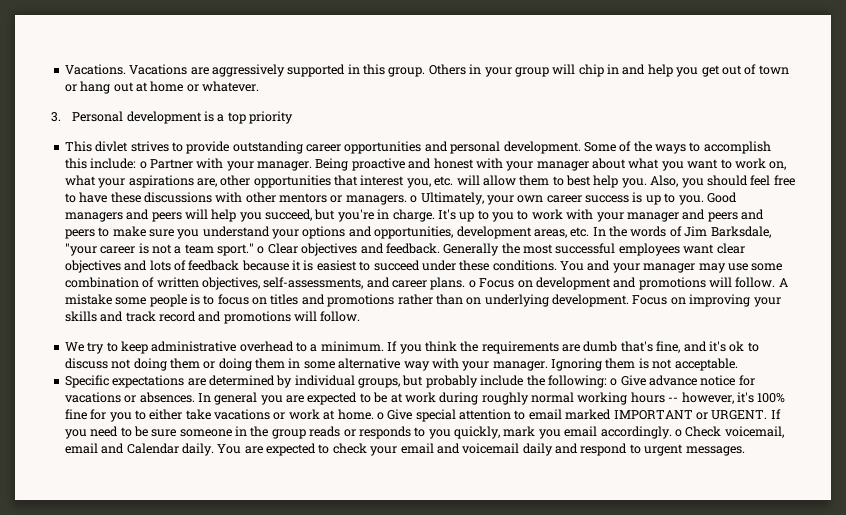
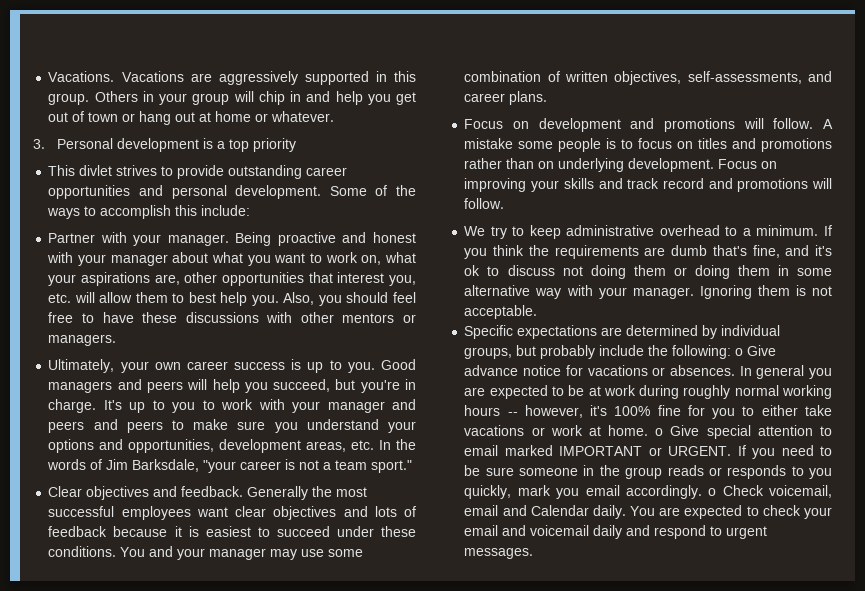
- Some of the ways to accomplish this include: o Partner with your manager.
+ Some of the ways to accomplish this include:
+ Partner with your manager.
- Also, you should feel free to have these discussions with other mentors or managers. o Ultimately, your own career success is up to you.
+ Also, you should feel free to have these discussions with other mentors or managers.
+ Ultimately, your own career success is up to you.
- It's up to you to work with your manager and peers and peers to make sure you understand your options and opportunities, development areas, etc. In the words of Jim Barksdale, "your career is not a team sport." o Clear objectives and feedback.
+ It's up to you to work with your manager and peers and peers to make sure you understand your options and opportunities, development areas, etc. In the words of Jim Barksdale, "your career is not a team sport."
+ Clear objectives and feedback.
- You and your manager may use some combination of written objectives, self-assessments, and career plans. o Focus on development and promotions will follow.
+ You and your manager may use some combination of written objectives, self-assessments, and career plans.
+ Focus on development and promotions will follow.

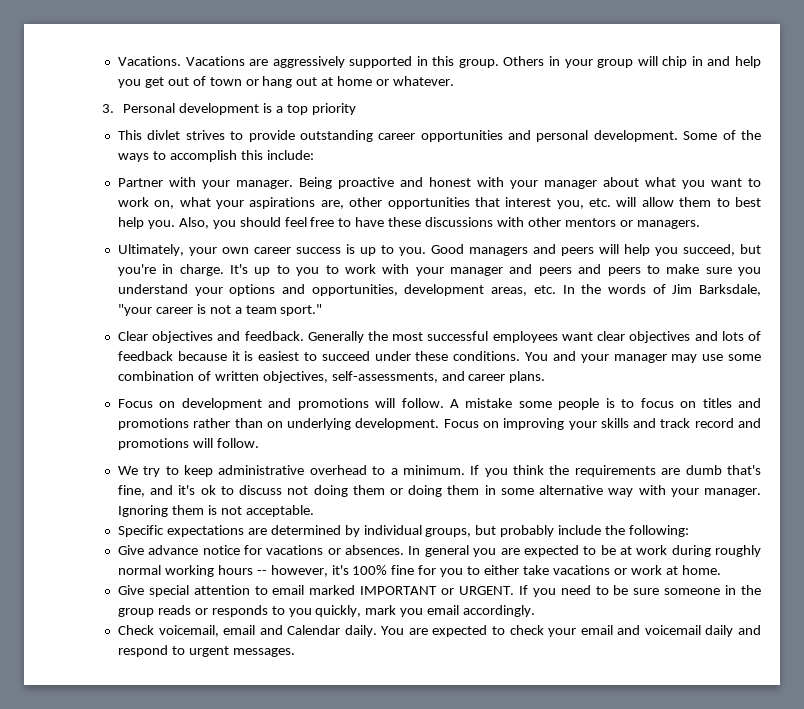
- Specific expectations are determined by individual groups, but probably include the following: o Give advance notice for vacations or absences.
+ Specific expectations are determined by individual groups, but probably include the following:
+ Give advance notice for vacations or absences.
- In general you are expected to be at work during roughly normal working hours -- however, it's 100% fine for you to either take vacations or work at home. o Give special attention to email marked IMPORTANT or URGENT.
+ In general you are expected to be at work during roughly normal working hours -- however, it's 100% fine for you to either take vacations or work at home.
+ Give special attention to email marked IMPORTANT or URGENT.
- If you need to be sure someone in the group reads or responds to you quickly, mark you email accordingly. o Check voicemail, email and Calendar daily.
+ If you need to be sure someone in the group reads or responds to you quickly, mark you email accordingly.
+ Check voicemail, email and Calendar daily.

